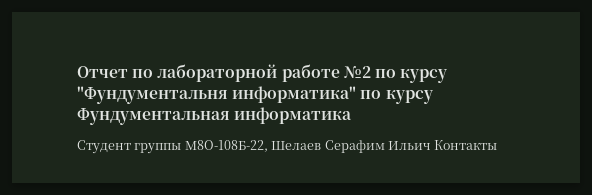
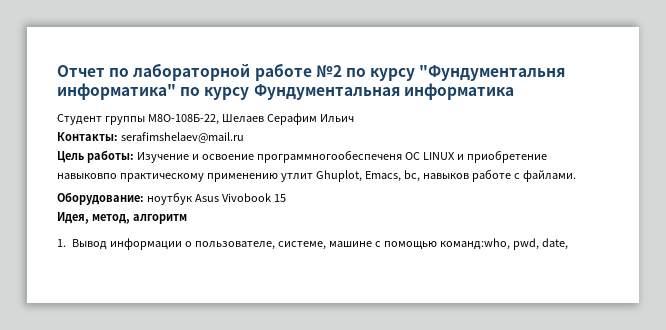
- Cтудент группы М8О-108Б-22, Шелаев Серафим Ильич Контакты
+ Cтудент группы М8О-108Б-22, Шелаев Серафим Ильич
+ Контакты: serafimshelaev@mail.ru
+ Цель работы: Изучение и освоение программногообеспеченя OC LINUX и приобретение навыковпо практическому применению утлит Ghuplot, Emacs, bc, навыков работе с файлами.
+ Оборудование: ноутбук Asus Vivobook 15
+ Идея, метод, алгоритм
+ 1. Вывод информации о пользователе, системе, машине с помощью команд:who, pwd, date,

